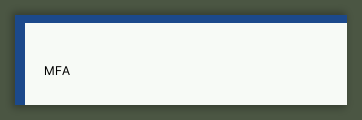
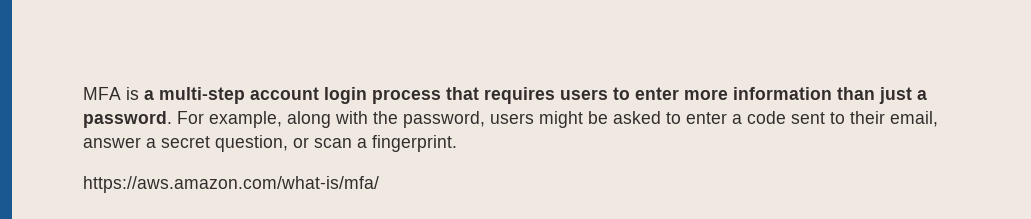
- MFA
+ MFA is a multi-step account login process that requires users to enter more information than just a password. For example, along with the password, users might be asked to enter a code sent to their email, answer a secret question, or scan a fingerprint.
+ https://aws.amazon.com/what-is/mfa/

